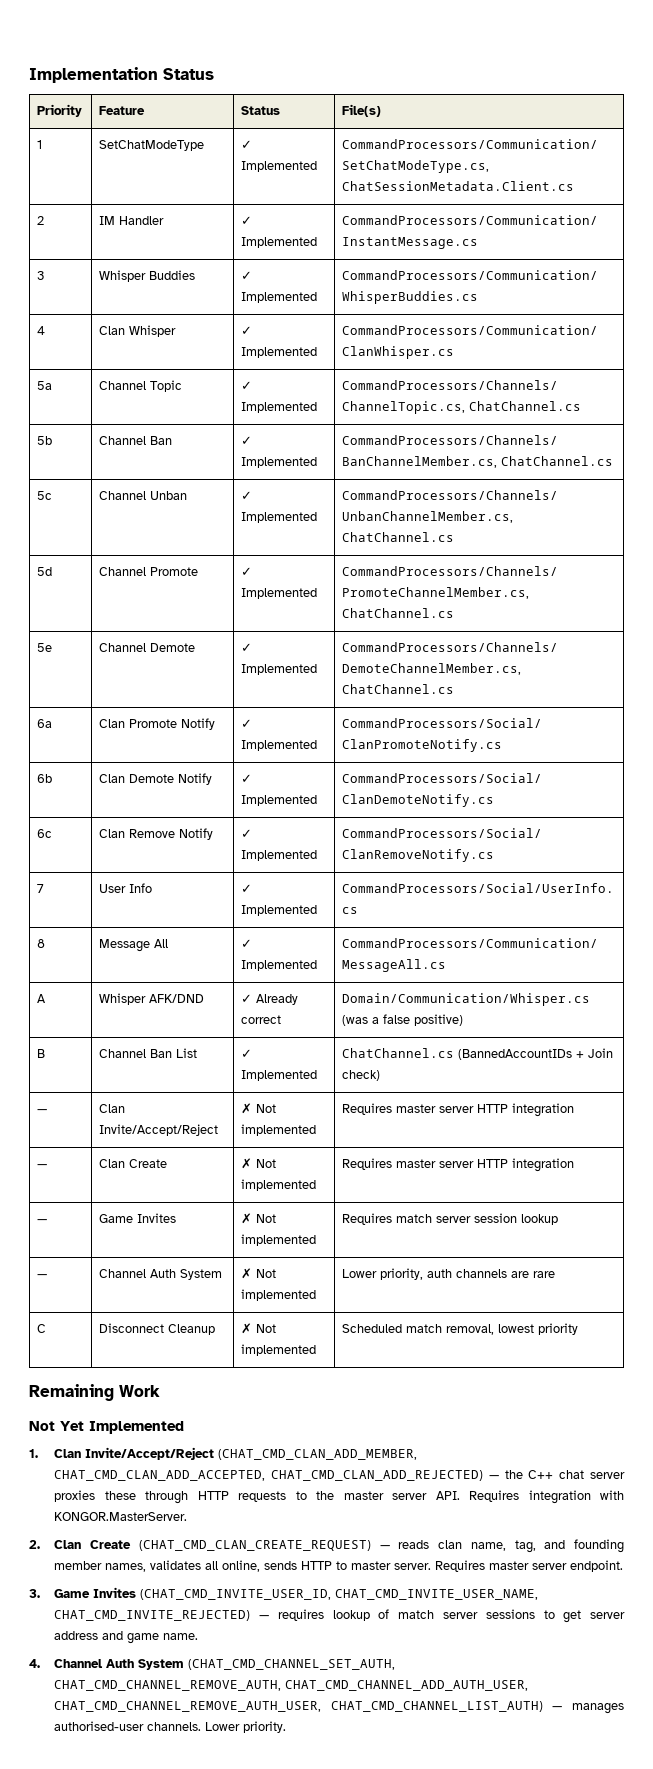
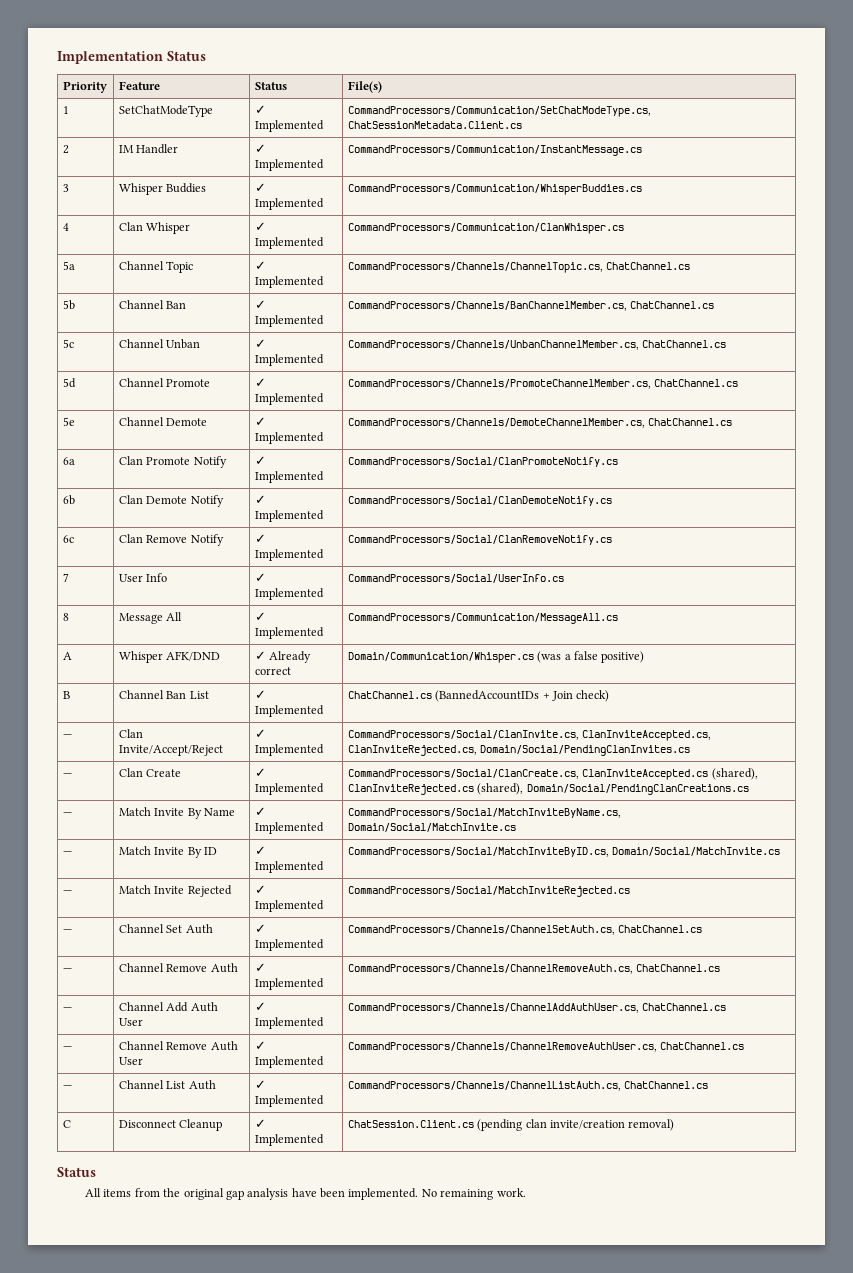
- — | Clan Invite/Accept/Reject | ✗ Not implemented | Requires master server HTTP integration
- — | Clan Create | ✗ Not implemented | Requires master server HTTP integration
- — | Game Invites | ✗ Not implemented | Requires match server session lookup
- — | Channel Auth System | ✗ Not implemented | Lower priority, auth channels are rare
- C | Disconnect Cleanup | ✗ Not implemented | Scheduled match removal, lowest priority
- Remaining Work
- Not Yet Implemented
- 1. Clan Invite/Accept/Reject (CHAT_CMD_CLAN_ADD_MEMBER, CHAT_CMD_CLAN_ADD_ACCEPTED, CHAT_CMD_CLAN_ADD_REJECTED) — the C++ chat server proxies these through HTTP requests to the master server API. Requires integration with KONGOR.MasterServer.
- 2. Clan Create (CHAT_CMD_CLAN_CREATE_REQUEST) — reads clan name, tag, and founding member names, validates all online, sends HTTP to master server. Requires master server endpoint.
- 3. Game Invites (CHAT_CMD_INVITE_USER_ID, CHAT_CMD_INVITE_USER_NAME, CHAT_CMD_INVITE_REJECTED) — requires lookup of match server sessions to get server address and game name.
- 4. Channel Auth System (CHAT_CMD_CHANNEL_SET_AUTH, CHAT_CMD_CHANNEL_REMOVE_AUTH, CHAT_CMD_CHANNEL_ADD_AUTH_USER, CHAT_CMD_CHANNEL_REMOVE_AUTH_USER, CHAT_CMD_CHANNEL_LIST_AUTH) — manages authorised-user channels. Lower priority.
+ — | Clan Invite/Accept/Reject | ✓ Implemented | CommandProcessors/Social/ClanInvite.cs, ClanInviteAccepted.cs, ClanInviteRejected.cs, Domain/Social/PendingClanInvites.cs
+ — | Clan Create | ✓ Implemented | CommandProcessors/Social/ClanCreate.cs, ClanInviteAccepted.cs (shared), ClanInviteRejected.cs (shared), Domain/Social/PendingClanCreations.cs
+ — | Match Invite By Name | ✓ Implemented | CommandProcessors/Social/MatchInviteByName.cs, Domain/Social/MatchInvite.cs
+ — | Match Invite By ID | ✓ Implemented | CommandProcessors/Social/MatchInviteByID.cs, Domain/Social/MatchInvite.cs
+ — | Match Invite Rejected | ✓ Implemented | CommandProcessors/Social/MatchInviteRejected.cs
+ — | Channel Set Auth | ✓ Implemented | CommandProcessors/Channels/ChannelSetAuth.cs, ChatChannel.cs
+ — | Channel Remove Auth | ✓ Implemented | CommandProcessors/Channels/ChannelRemoveAuth.cs, ChatChannel.cs
+ — | Channel Add Auth User | ✓ Implemented | CommandProcessors/Channels/ChannelAddAuthUser.cs, ChatChannel.cs
+ — | Channel Remove Auth User | ✓ Implemented | CommandProcessors/Channels/ChannelRemoveAuthUser.cs, ChatChannel.cs
+ — | Channel List Auth | ✓ Implemented | CommandProcessors/Channels/ChannelListAuth.cs, ChatChannel.cs
+ C | Disconnect Cleanup | ✓ Implemented | ChatSession.Client.cs (pending clan invite/creation removal)
+ Status
+ All items from the original gap analysis have been implemented. No remaining work.

